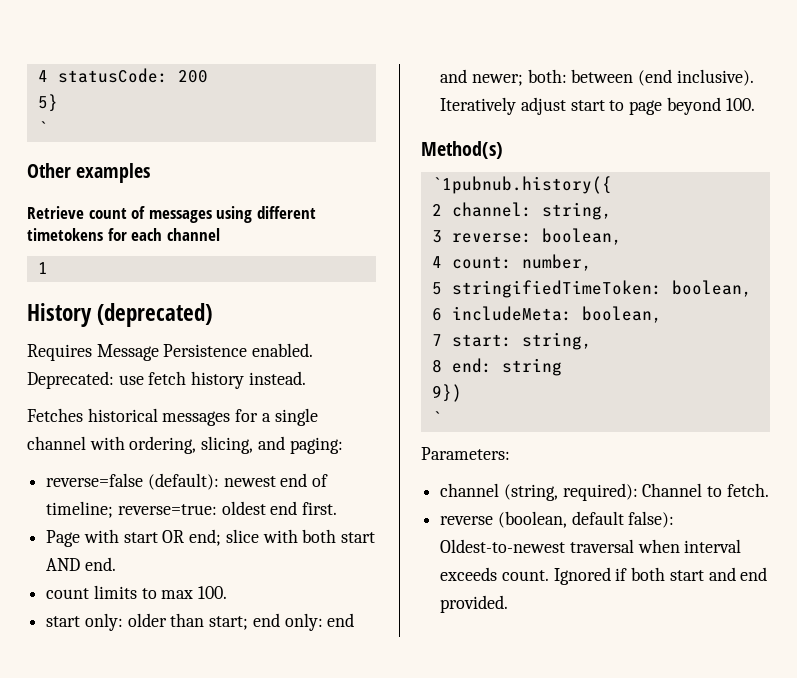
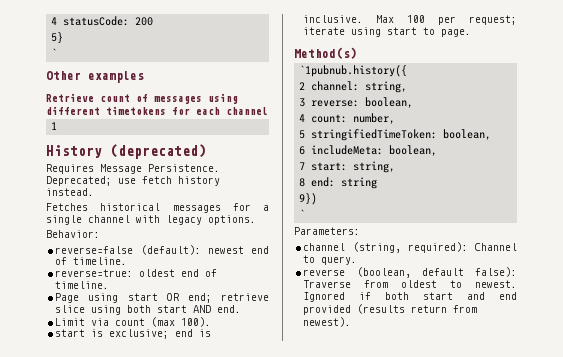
- Requires Message Persistence enabled. Deprecated: use fetch history instead.
+ Requires Message Persistence. Deprecated; use fetch history instead.
- Fetches historical messages for a single channel with ordering, slicing, and paging:
+ Fetches historical messages for a single channel with legacy options.
+ Behavior:
- reverse=false (default): newest end of timeline; reverse=true: oldest end first.
+ reverse=false (default): newest end of timeline.
+ reverse=true: oldest end of timeline.
- Page with start OR end; slice with both start AND end.
+ Page using start OR end; retrieve slice using both start AND end.
- count limits to max 100.
- start only: older than start; end only: end and newer; both: between (end inclusive). Iteratively adjust start to page beyond 100.
+ Limit via count (max 100).
+ start is exclusive; end is inclusive. Max 100 per request; iterate using start to page.
- channel (string, required): Channel to fetch.
+ channel (string, required): Channel to query.
- reverse (boolean, default false): Oldest-to-newest traversal when interval exceeds count.
+ reverse (boolean, default false): Traverse from oldest to newest.
- Ignored if both start and end provided.
+ Ignored if both start and end provided (results return from newest).

